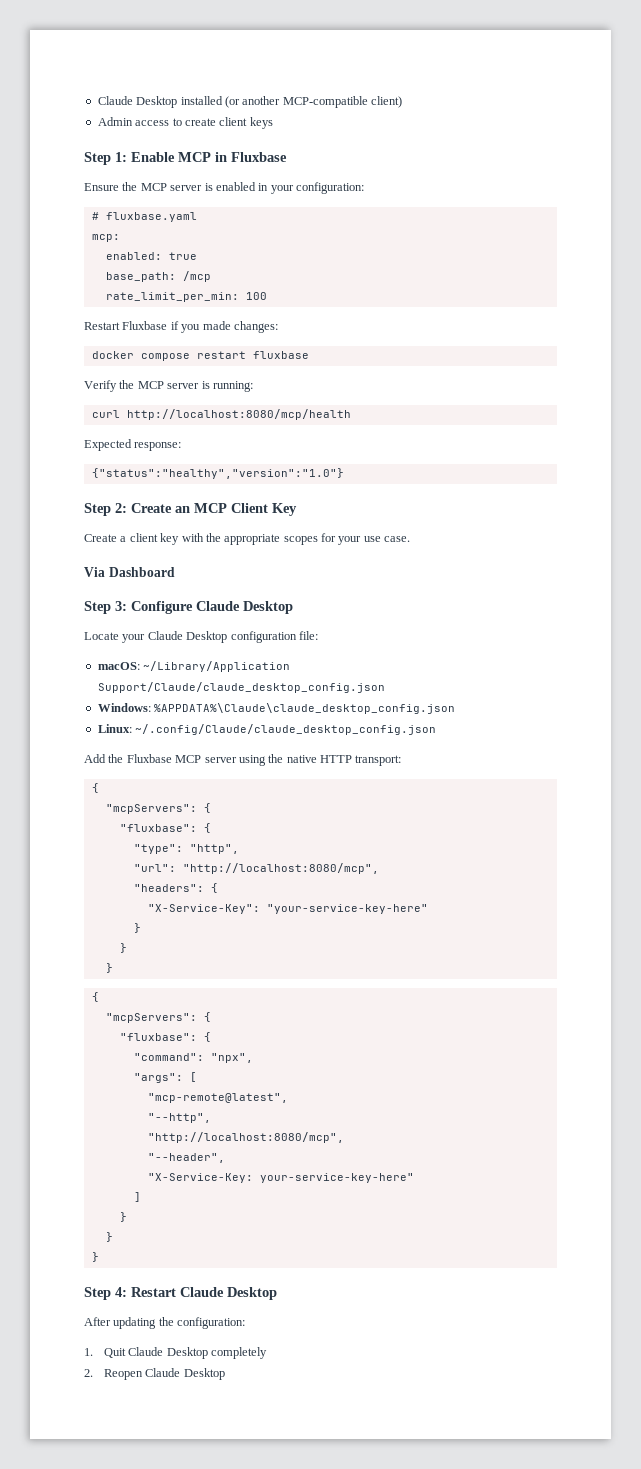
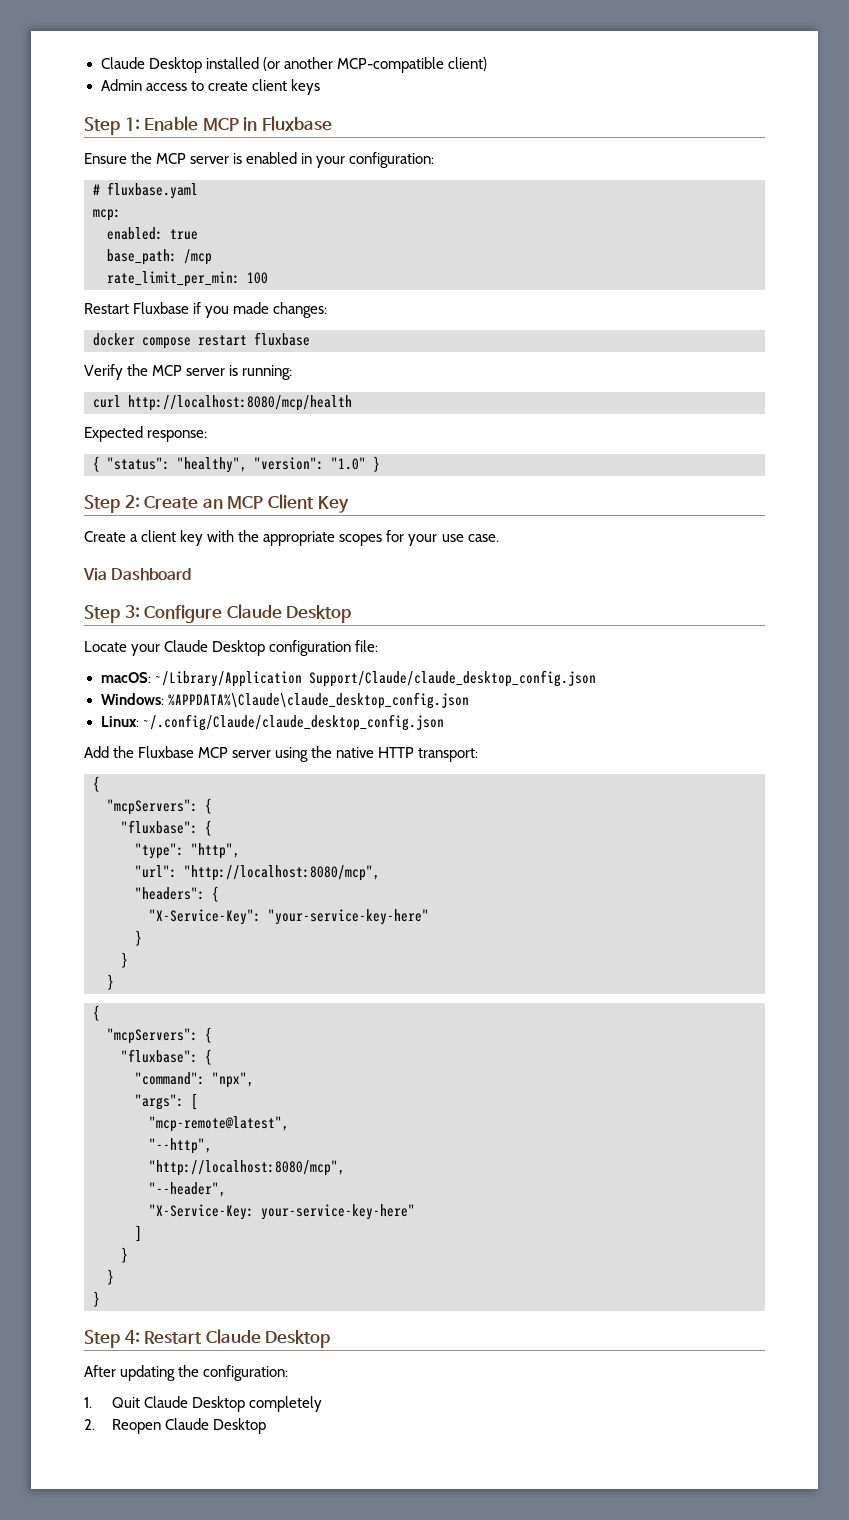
- {"status":"healthy","version":"1.0"}
+ { "status": "healthy", "version": "1.0" }

